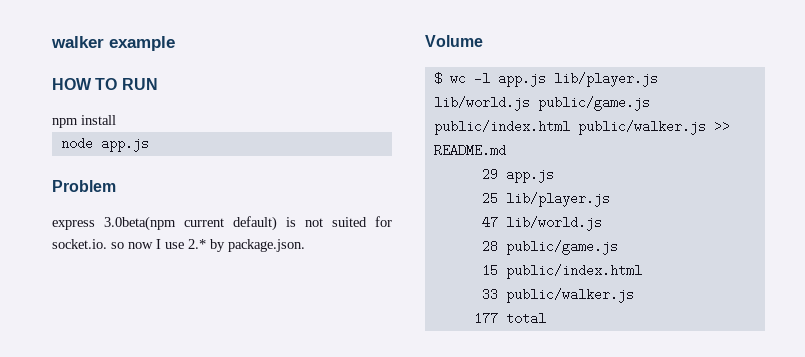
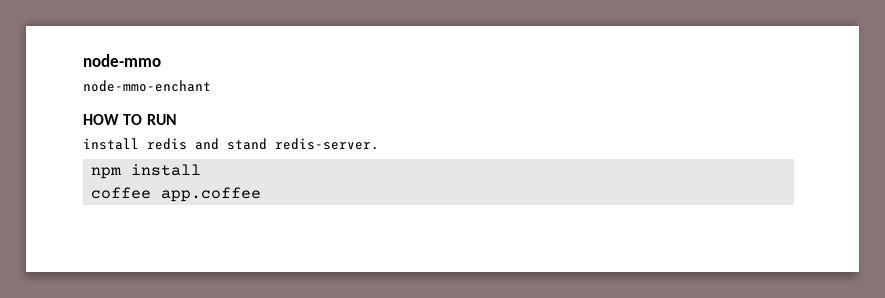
- walker example
+ node-mmo
+ node-mmo-enchant
+ install redis and stand redis-server.
  npm install
- node app.js
- Problem
- express 3.0beta(npm current default) is not suited for socket.io. so now I use 2.* by package.json.
- Volume
- $ wc -l app.js lib/player.js lib/world.js public/game.js public/index.html public/walker.js >> README.md
- 29 app.js
- 25 lib/player.js
- 47 lib/world.js
- 28 public/game.js
- 15 public/index.html
- 33 public/walker.js
- 177 total
+ coffee app.coffee

